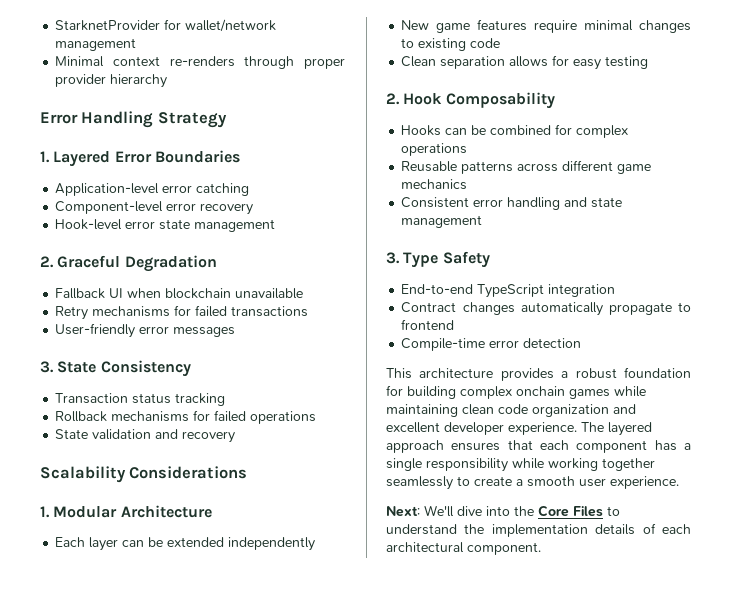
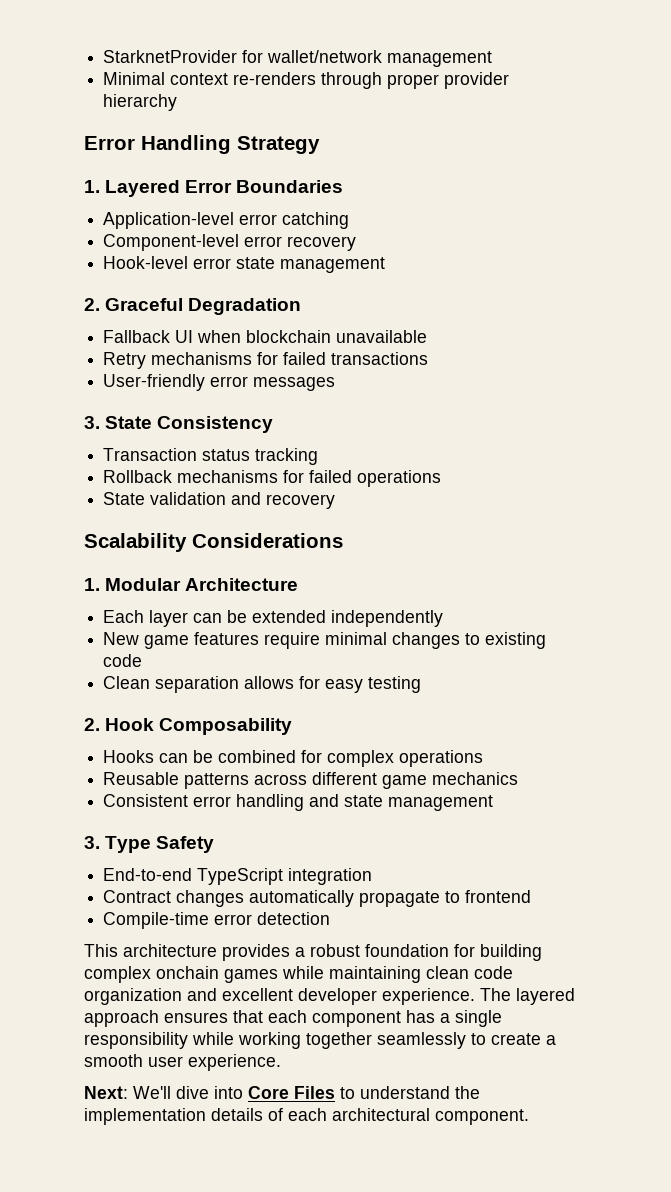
- Next: We'll dive into the Core Files to understand the implementation details of each architectural component.
+ Next: We'll dive into Core Files to understand the implementation details of each architectural component.

